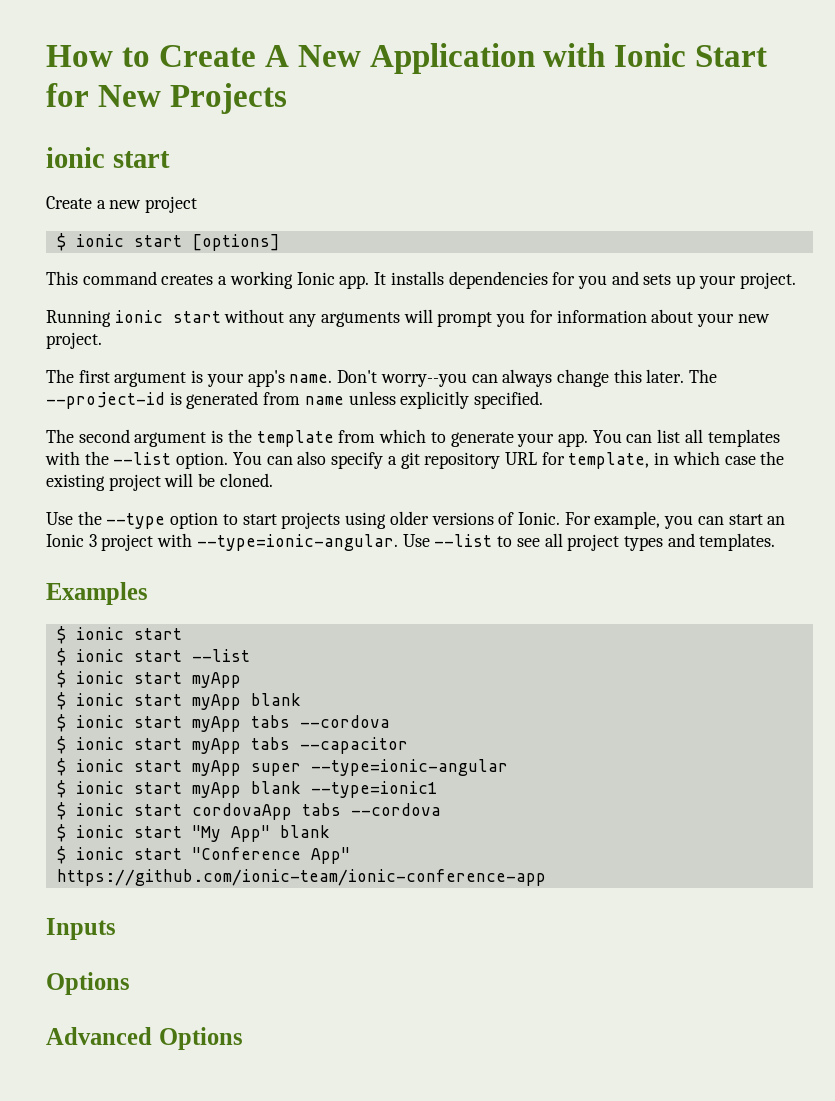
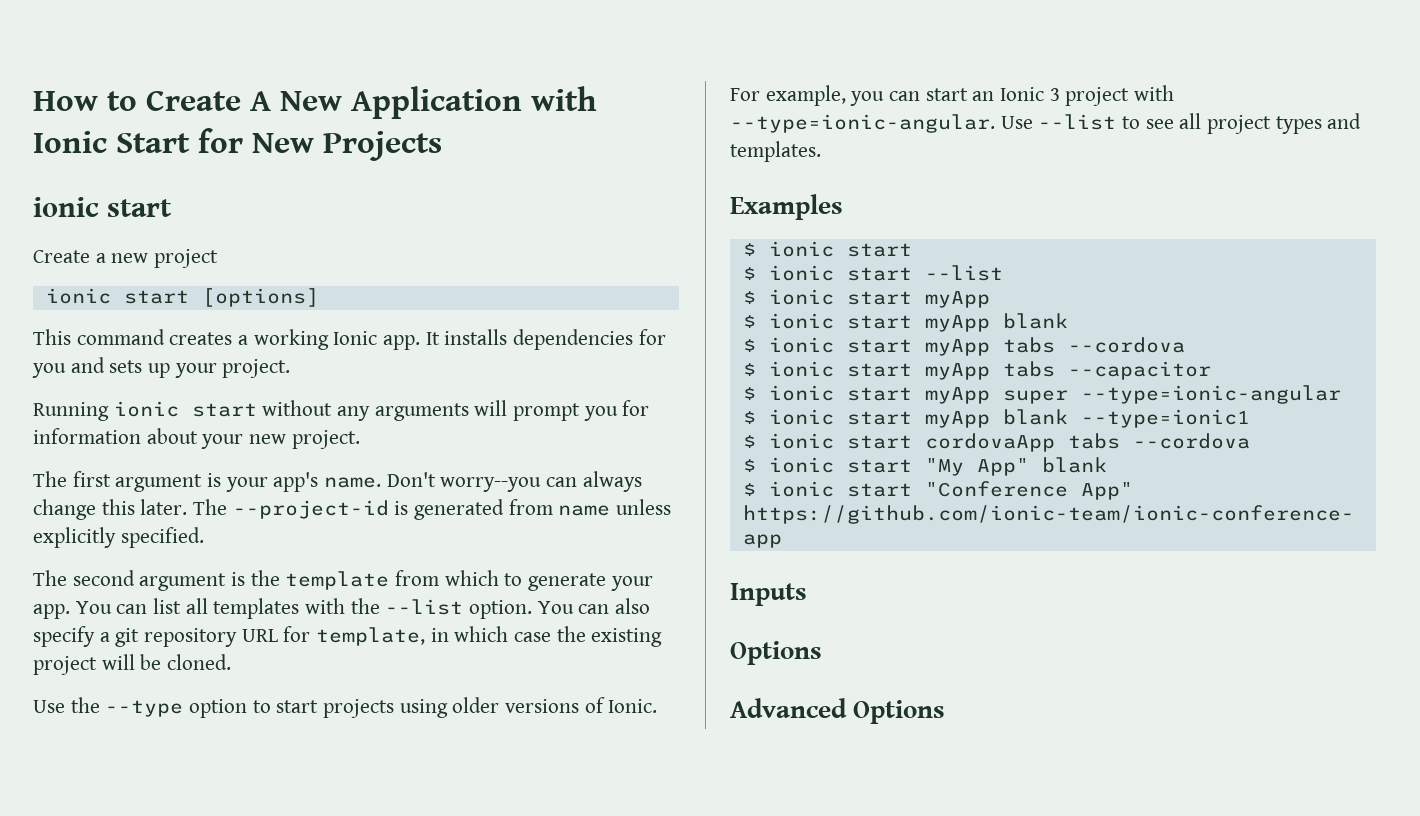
- $ ionic start [options]
+ ionic start [options]

